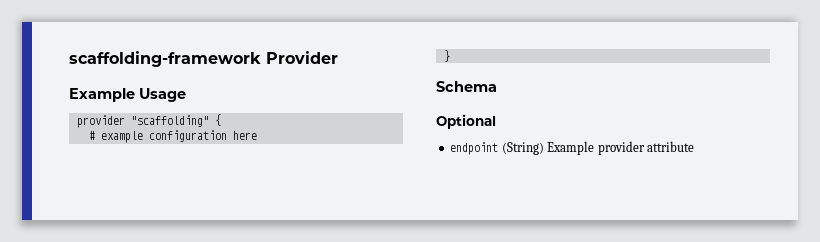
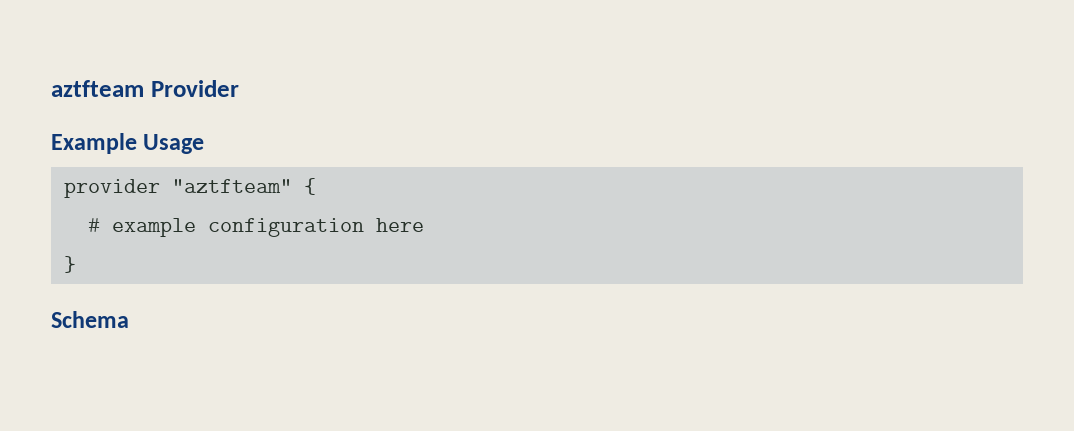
- scaffolding-framework Provider
+ aztfteam Provider
- provider "scaffolding" {
+ provider "aztfteam" {
- Optional
- endpoint (String) Example provider attribute

